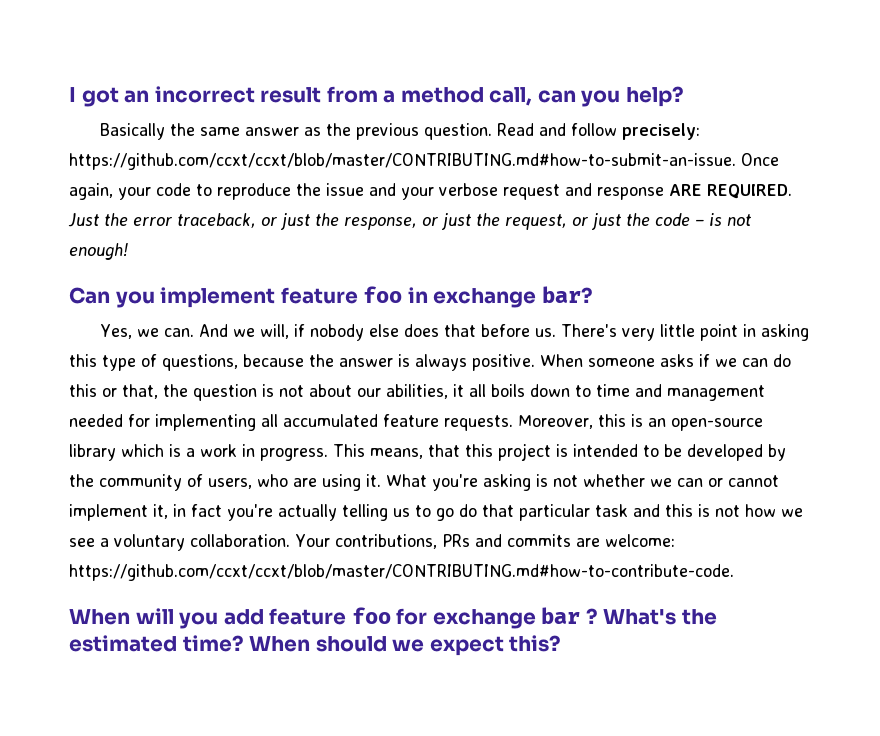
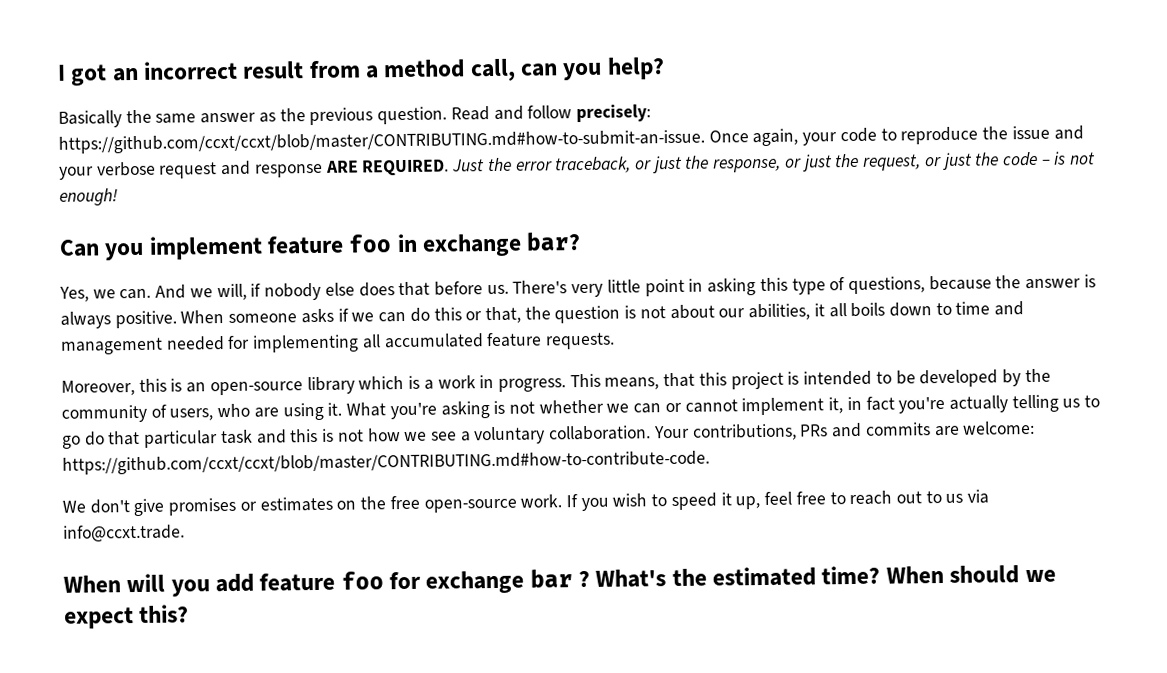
- When someone asks if we can do this or that, the question is not about our abilities, it all boils down to time and management needed for implementing all accumulated feature requests. Moreover, this is an open-source library which is a work in progress.
+ When someone asks if we can do this or that, the question is not about our abilities, it all boils down to time and management needed for implementing all accumulated feature requests.
+ Moreover, this is an open-source library which is a work in progress.
+ We don't give promises or estimates on the free open-source work. If you wish to speed it up, feel free to reach out to us via info@ccxt.trade.

